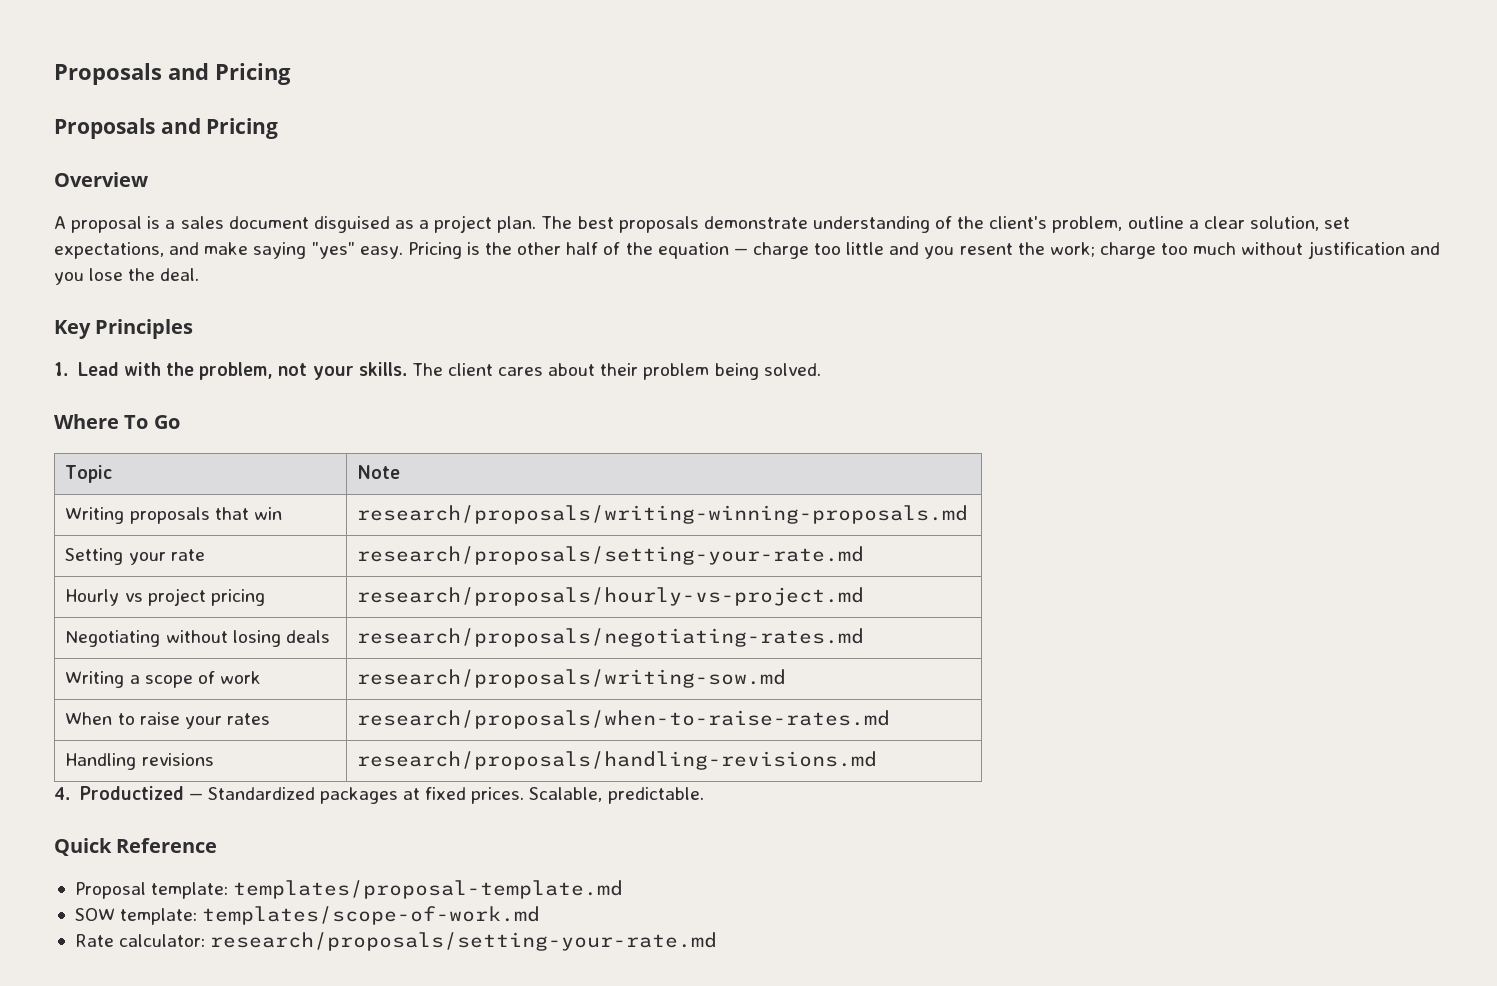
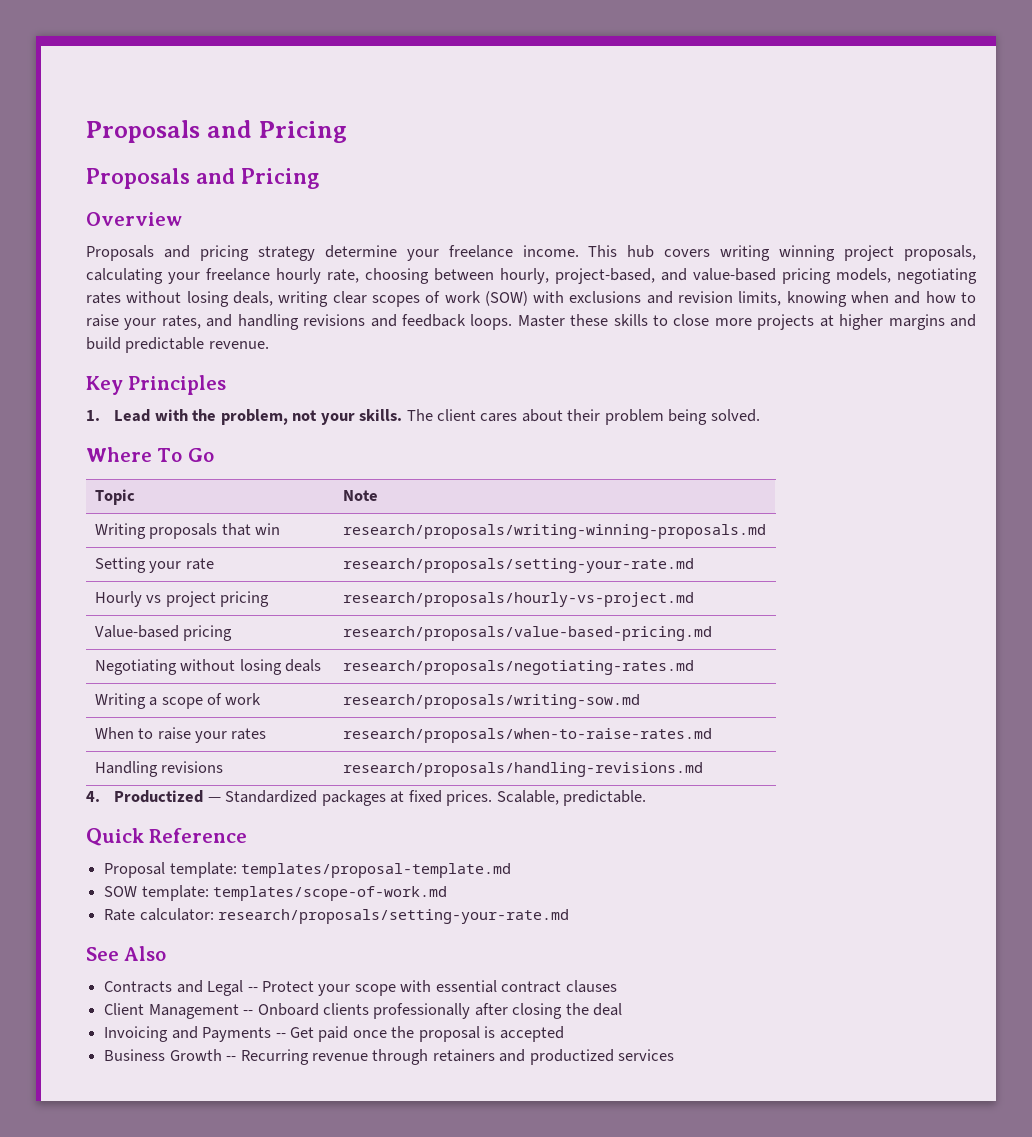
- A proposal is a sales document disguised as a project plan. The best proposals demonstrate understanding of the client's problem, outline a clear solution, set expectations, and make saying "yes" easy. Pricing is the other half of the equation — charge too little and you resent the work; charge too much without justification and you lose the deal.
+ Proposals and pricing strategy determine your freelance income. This hub covers writing winning project proposals, calculating your freelance hourly rate, choosing between hourly, project-based, and value-based pricing models, negotiating rates without losing deals, writing clear scopes of work (SOW) with exclusions and revision limits, knowing when and how to raise your rates, and handling revisions and feedback loops. Master these skills to close more projects at higher margins and build predictable revenue.
+ Value-based pricing | research/proposals/value-based-pricing.md
+ See Also
+ Contracts and Legal -- Protect your scope with essential contract clauses
+ Client Management -- Onboard clients professionally after closing the deal
+ Invoicing and Payments -- Get paid once the proposal is accepted
+ Business Growth -- Recurring revenue through retainers and productized services

